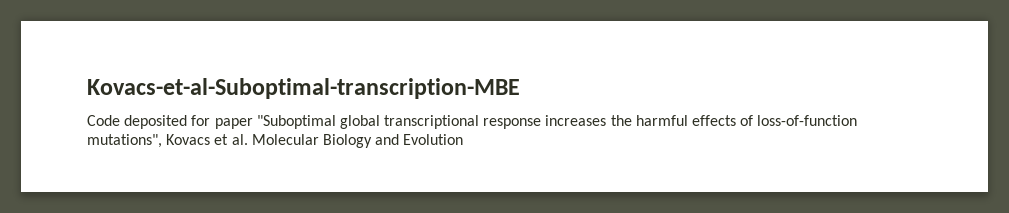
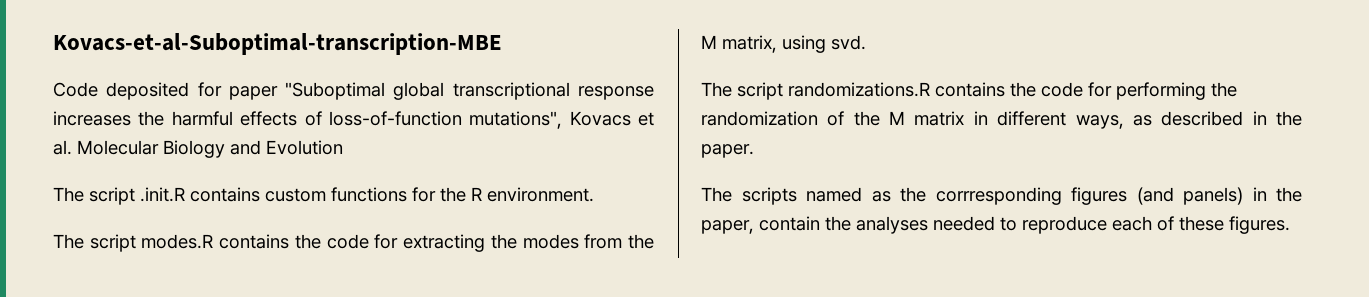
+ The script .init.R contains custom functions for the R environment.
+ The script modes.R contains the code for extracting the modes from the M matrix, using svd.
+ The script randomizations.R contains the code for performing the randomization of the M matrix in different ways, as described in the paper.
+ The scripts named as the corrresponding figures (and panels) in the paper, contain the analyses needed to reproduce each of these figures.

